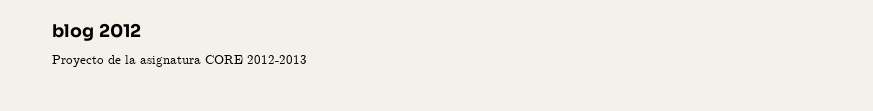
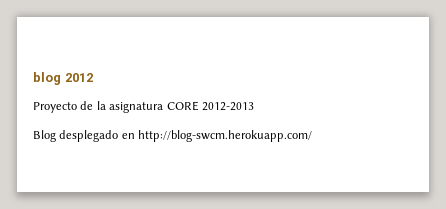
+ Blog desplegado en http://blog-swcm.herokuapp.com/

